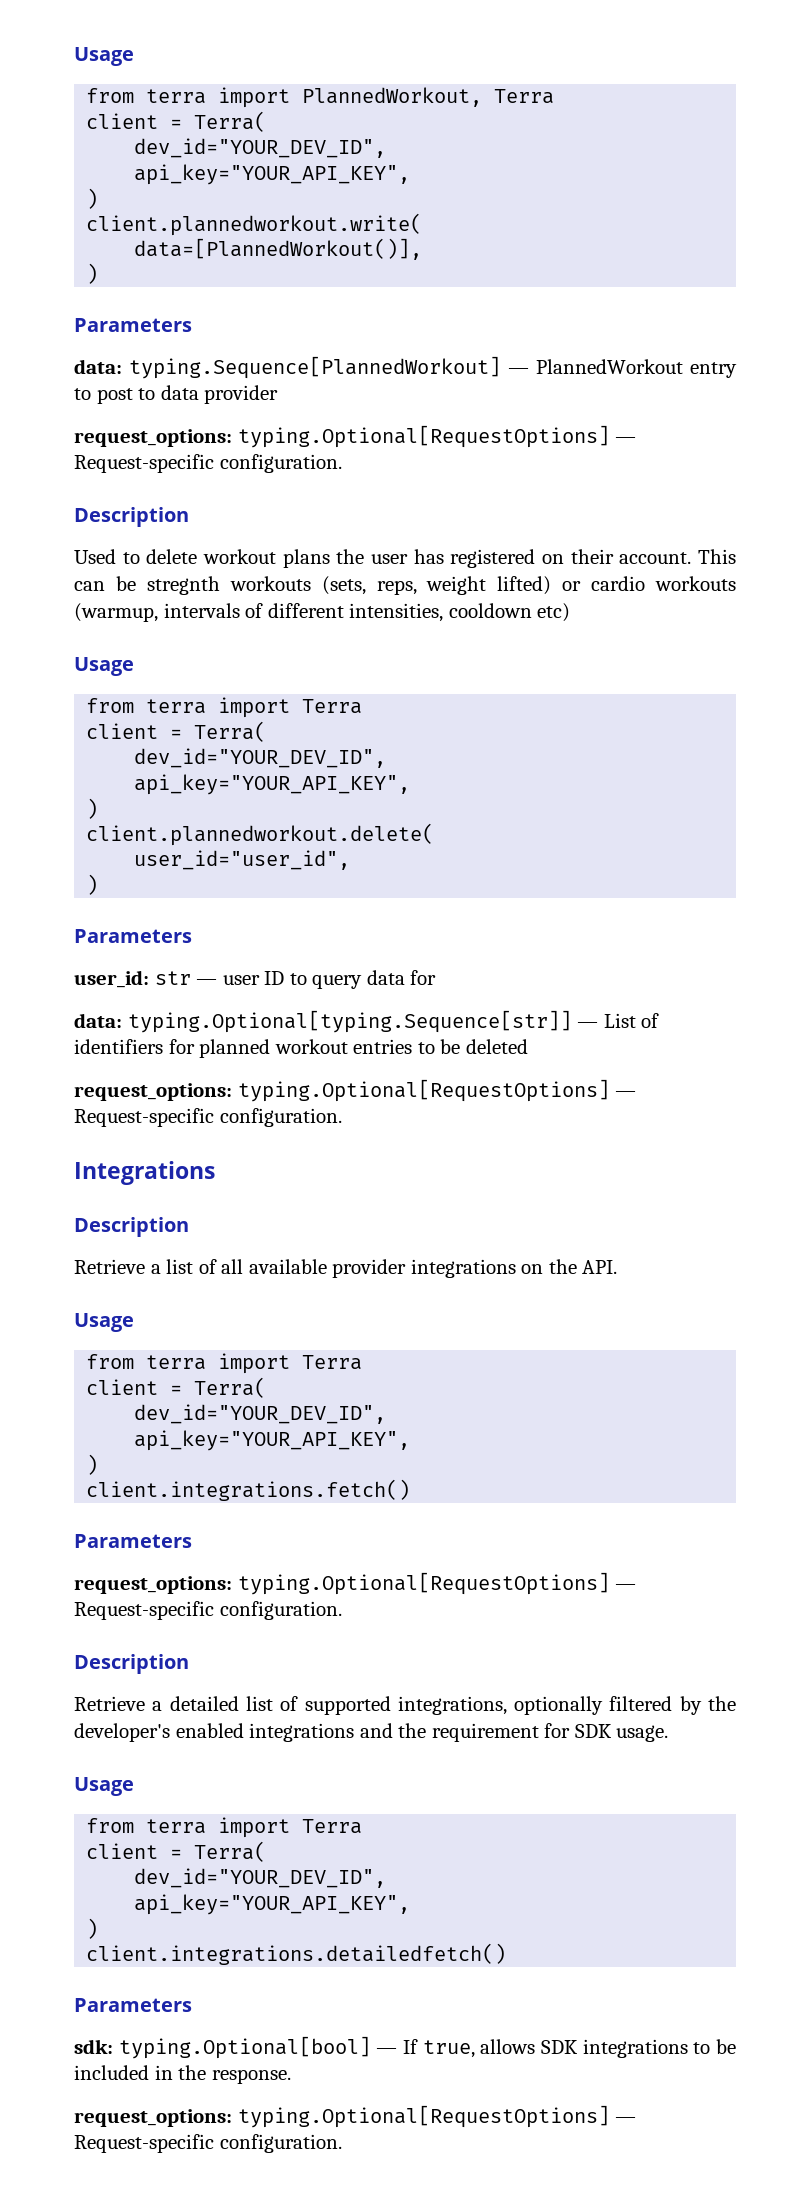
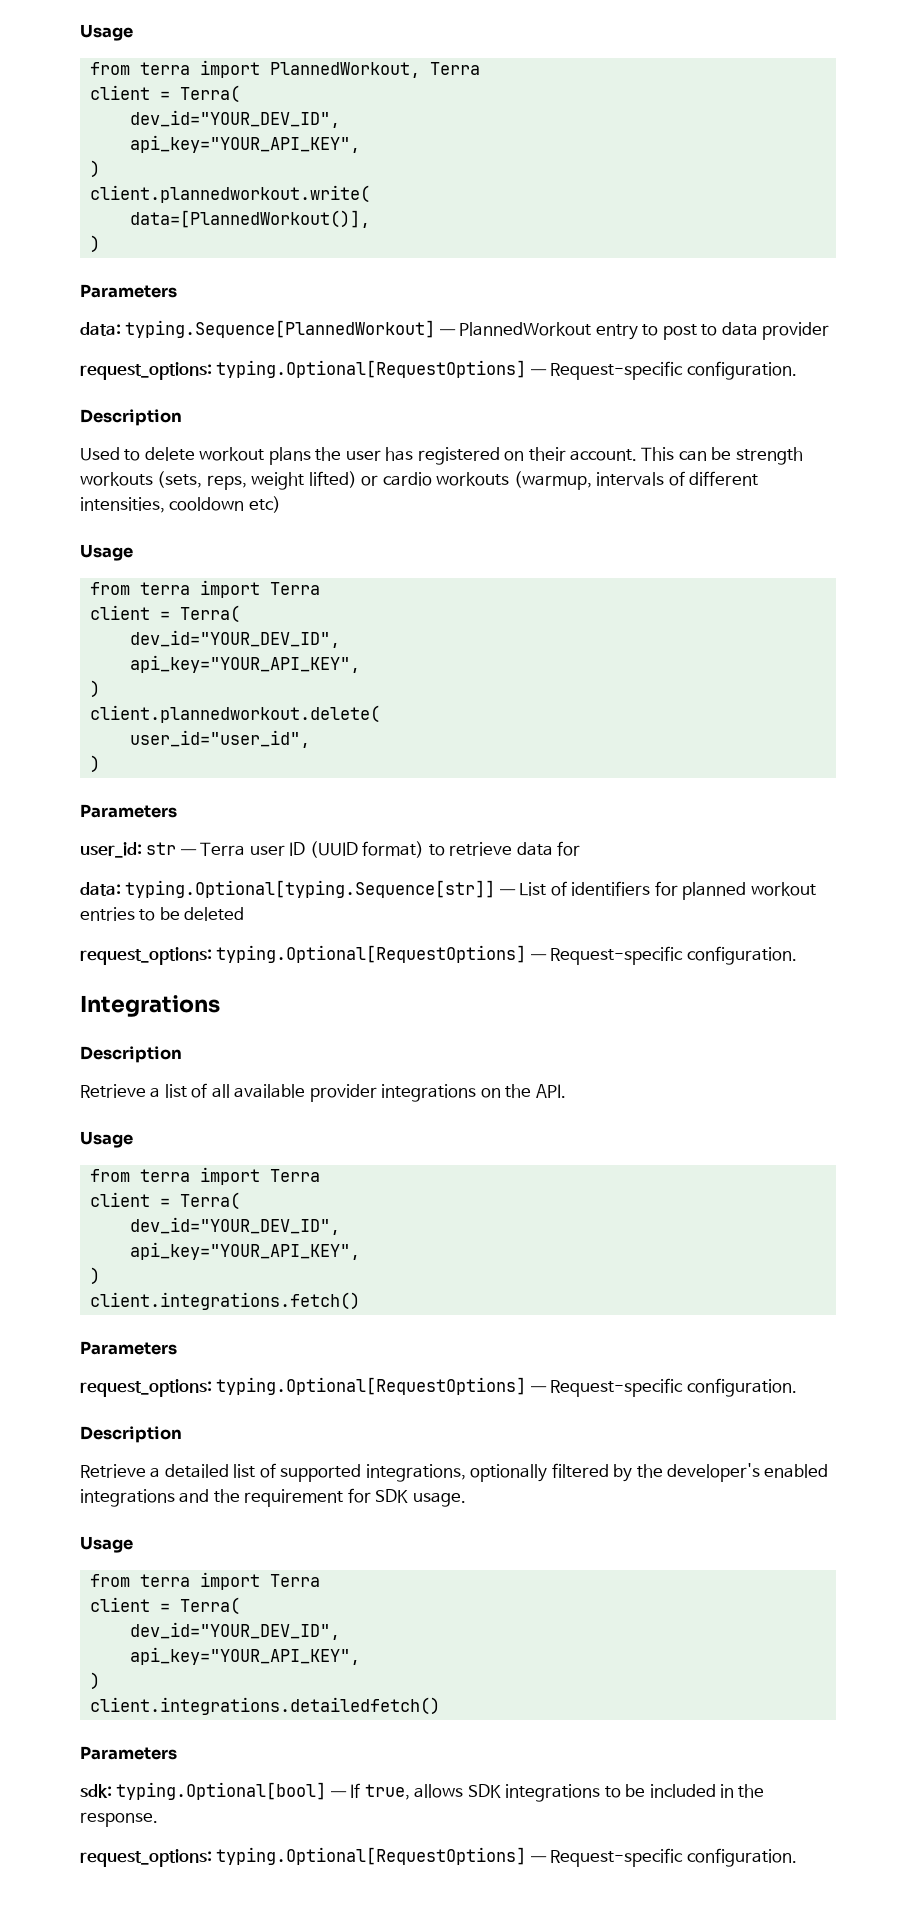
- This can be stregnth workouts (sets, reps, weight lifted) or cardio workouts (warmup, intervals of different intensities, cooldown etc)
+ This can be strength workouts (sets, reps, weight lifted) or cardio workouts (warmup, intervals of different intensities, cooldown etc)
- user_id: str — user ID to query data for
+ user_id: str — Terra user ID (UUID format) to retrieve data for

